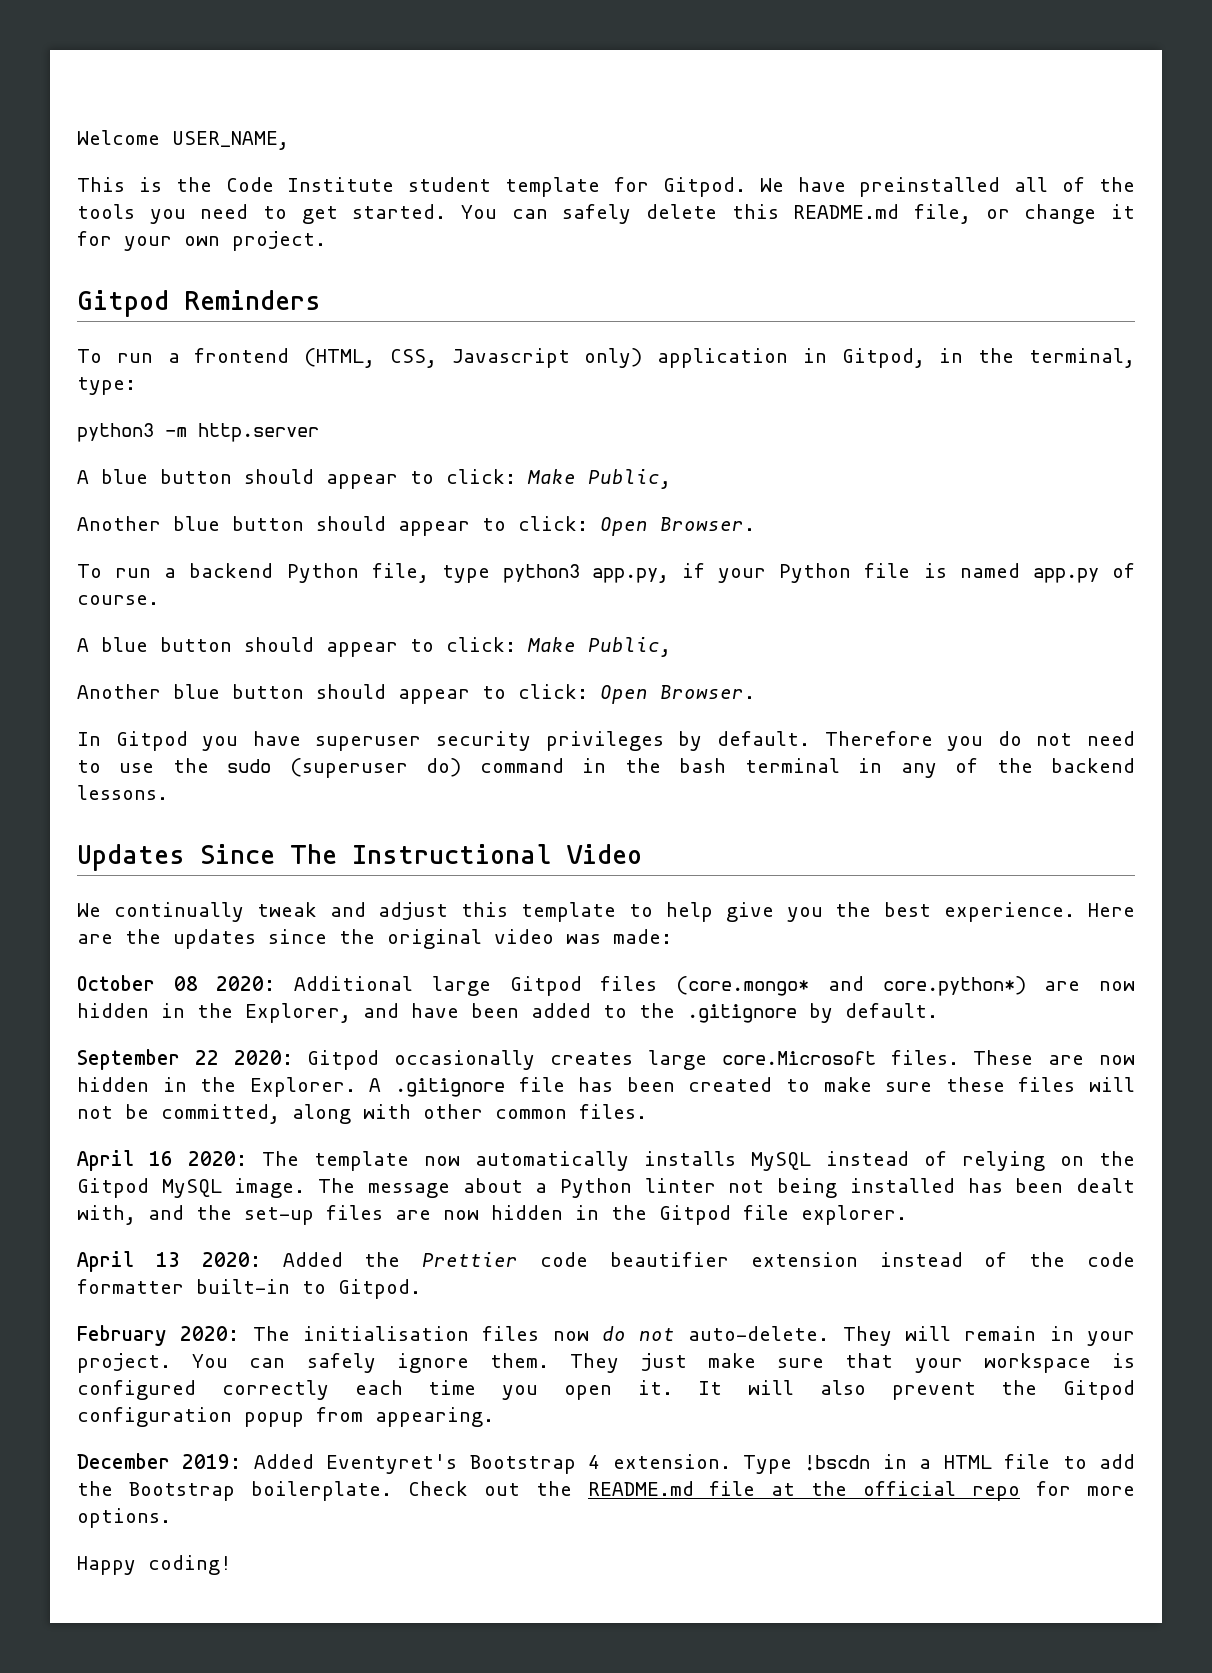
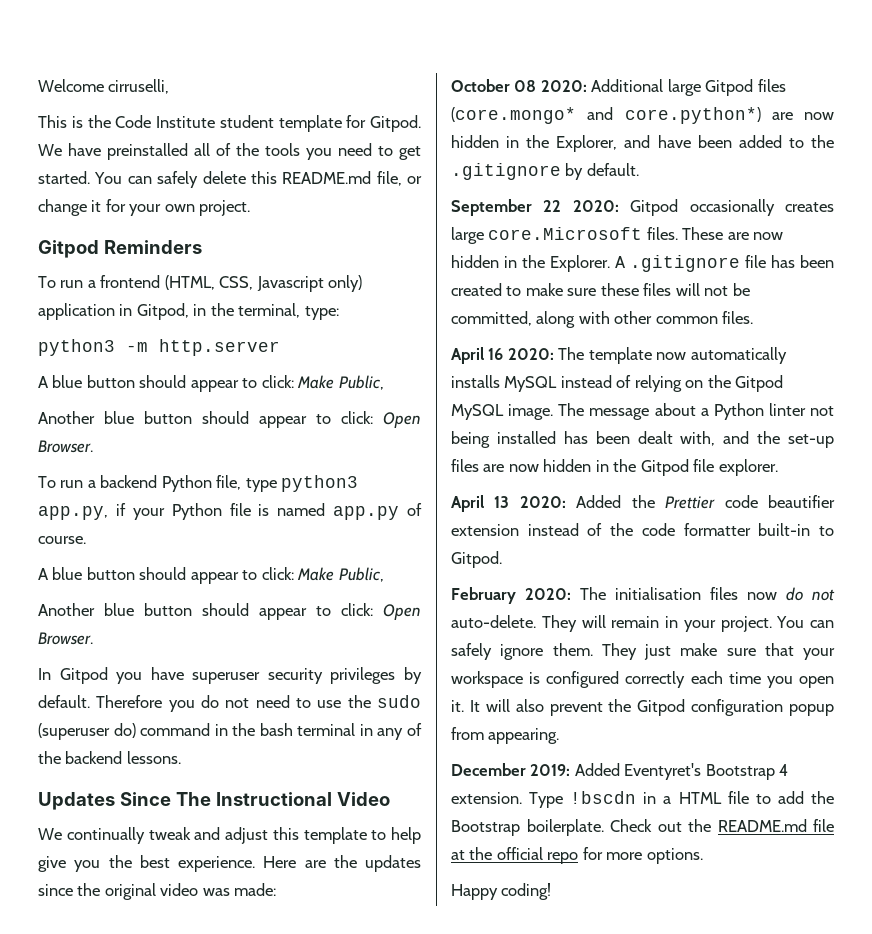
- Welcome USER_NAME,
+ Welcome cirruselli,

